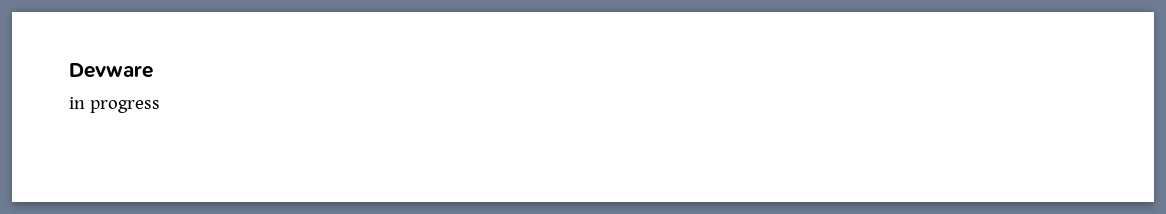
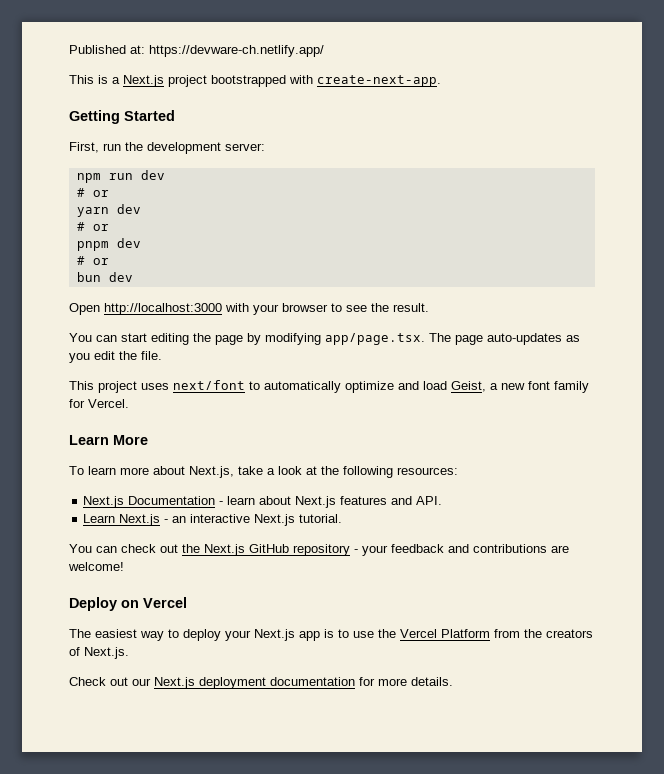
- Devware
- in progress
+ Published at: https://devware-ch.netlify.app/
+ This is a Next.js project bootstrapped with create-next-app.
+ Getting Started
+ First, run the development server:
+ npm run dev
+ # or
+ yarn dev
+ # or
+ pnpm dev
+ # or
+ bun dev
+ Open http://localhost:3000 with your browser to see the result.
+ You can start editing the page by modifying app/page.tsx. The page auto-updates as you edit the file.
+ This project uses next/font to automatically optimize and load Geist, a new font family for Vercel.
+ Learn More
+ To learn more about Next.js, take a look at the following resources:
+ Next.js Documentation - learn about Next.js features and API.
+ Learn Next.js - an interactive Next.js tutorial.
+ You can check out the Next.js GitHub repository - your feedback and contributions are welcome!
+ Deploy on Vercel
+ The easiest way to deploy your Next.js app is to use the Vercel Platform from the creators of Next.js.
+ Check out our Next.js deployment documentation for more details.

